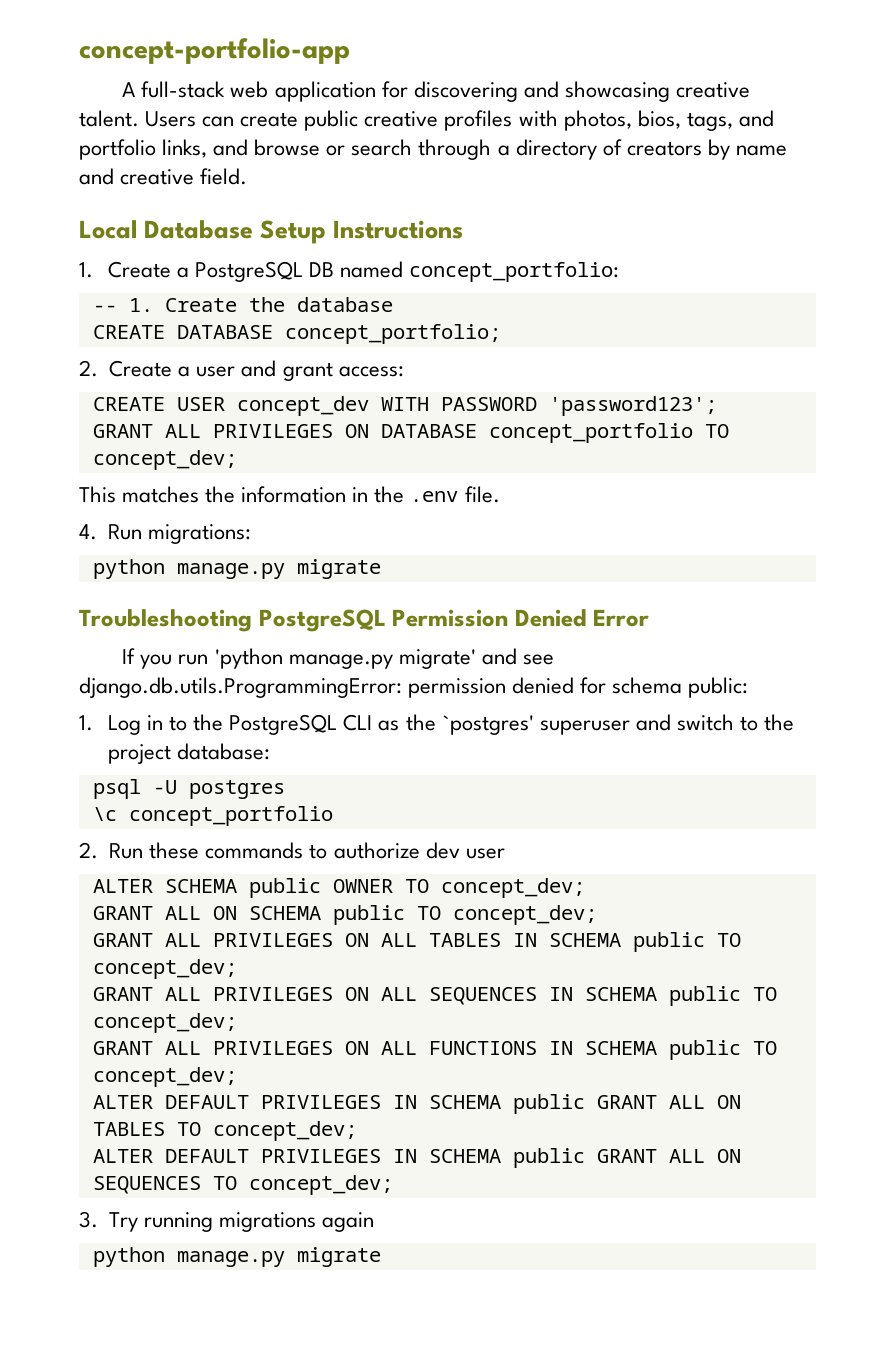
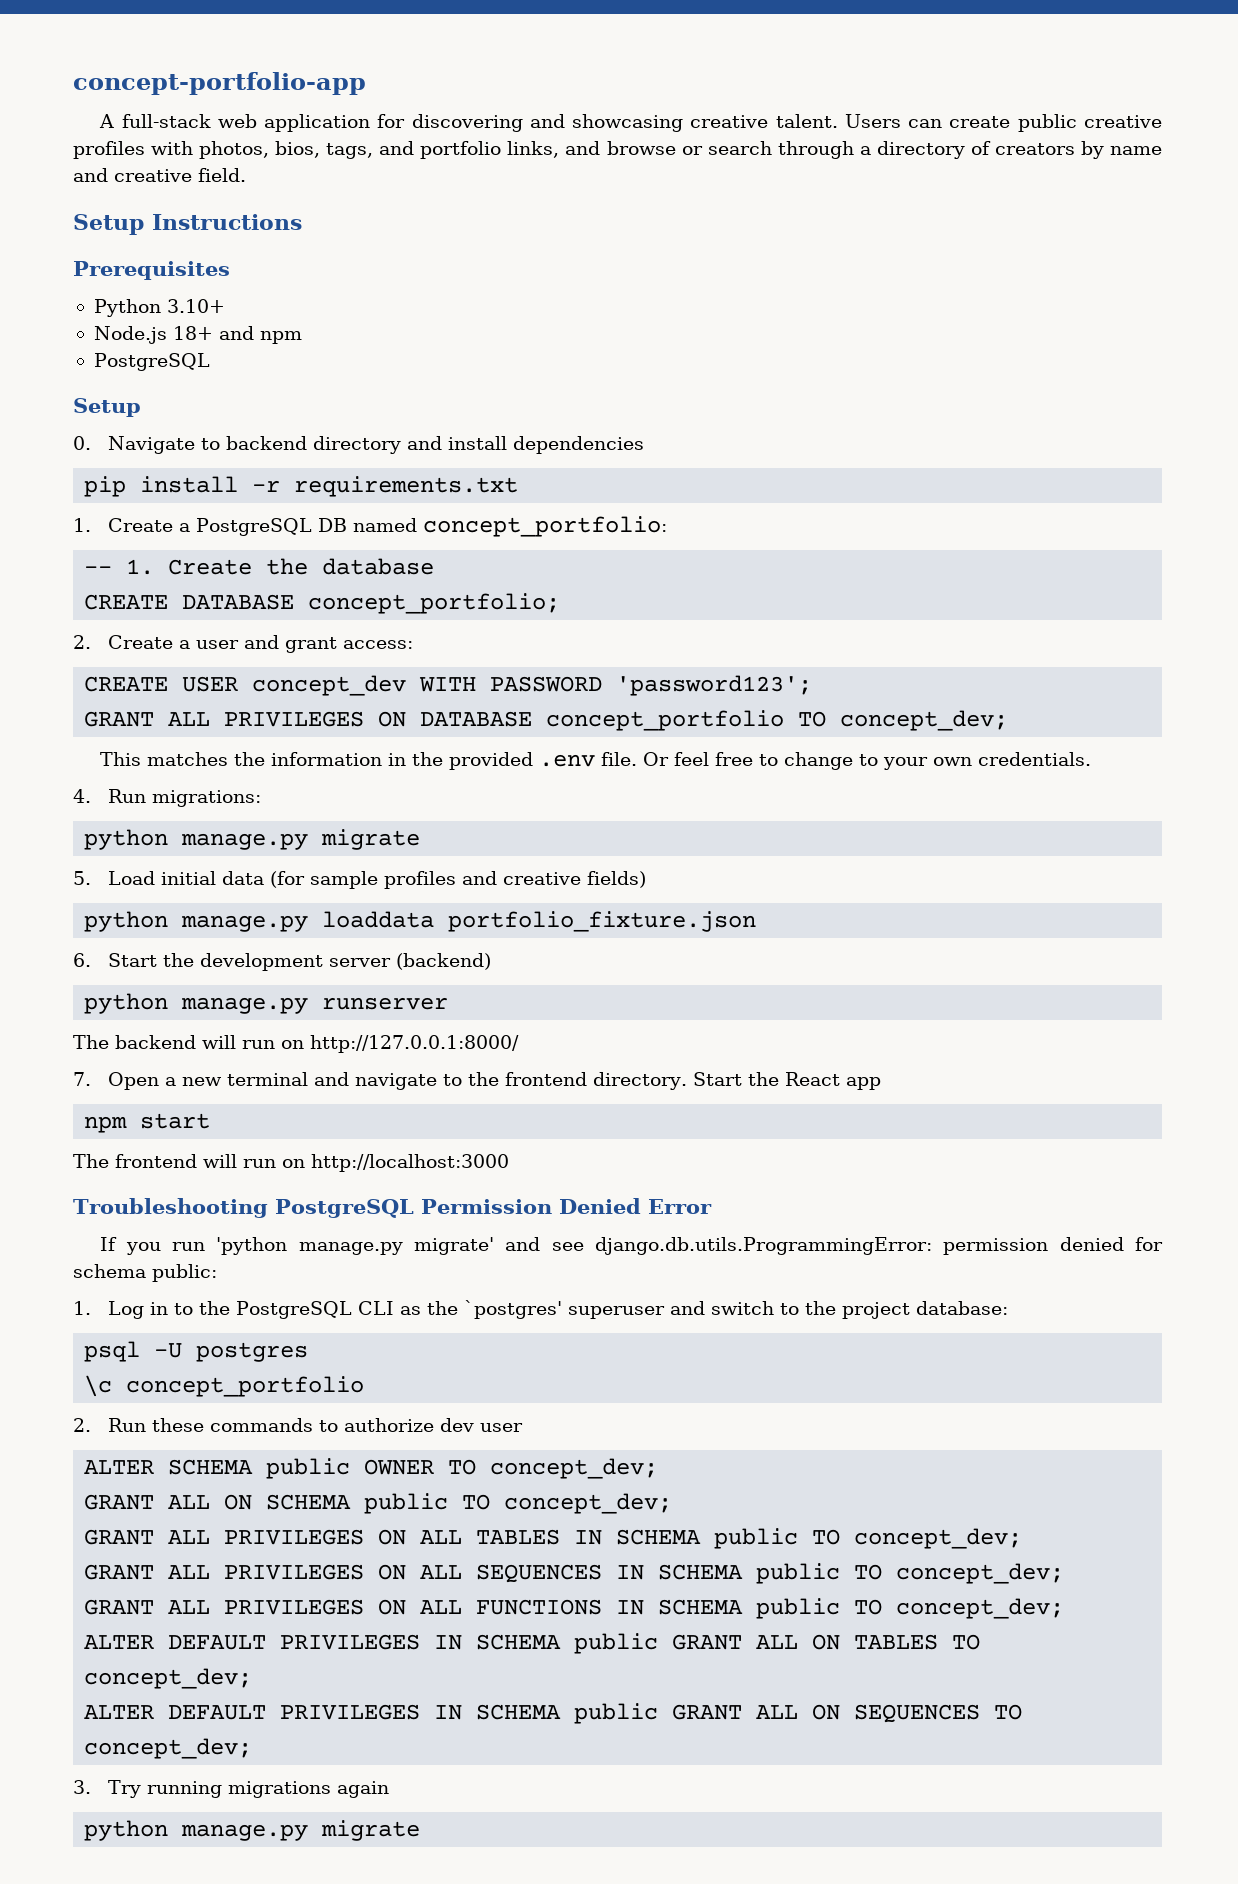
- Local Database Setup Instructions
+ Setup Instructions
+ Prerequisites
+ Python 3.10+
+ Node.js 18+ and npm
+ PostgreSQL
+ Setup
+ 0. Navigate to backend directory and install dependencies
+ pip install -r requirements.txt
- This matches the information in the .env file.
+ This matches the information in the provided .env file. Or feel free to change to your own credentials.
+ 5. Load initial data (for sample profiles and creative fields)
+ python manage.py loaddata portfolio_fixture.json
+ 6. Start the development server (backend)
+ python manage.py runserver
+ The backend will run on http://127.0.0.1:8000/
+ 7. Open a new terminal and navigate to the frontend directory. Start the React app
+ npm start
+ The frontend will run on http://localhost:3000

